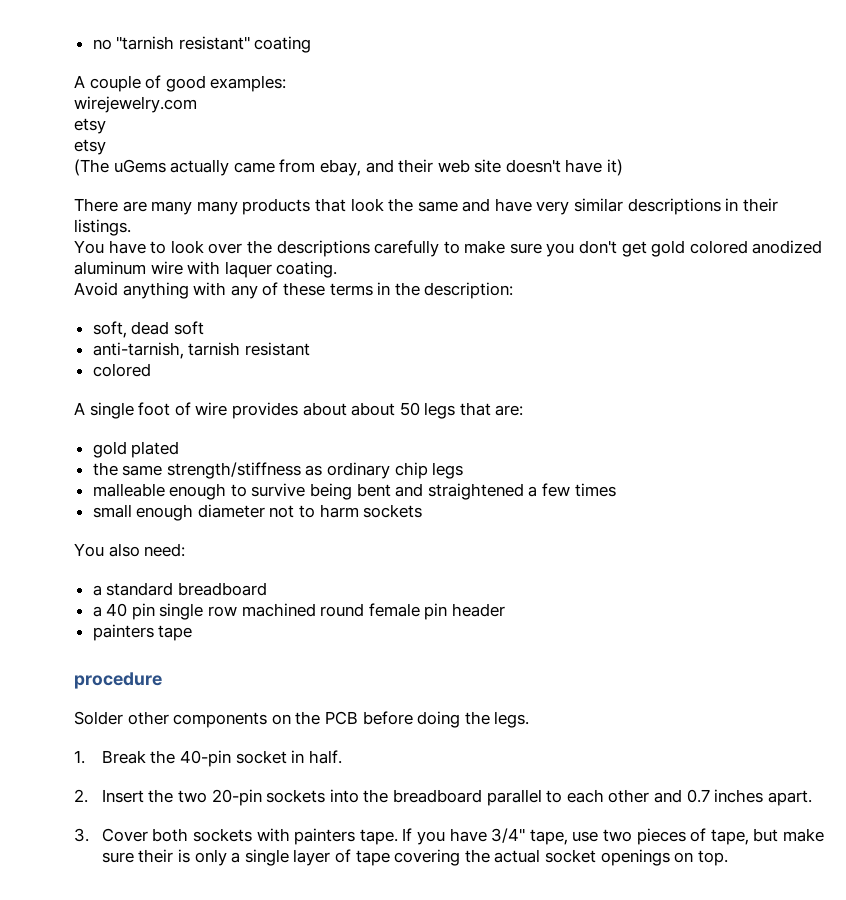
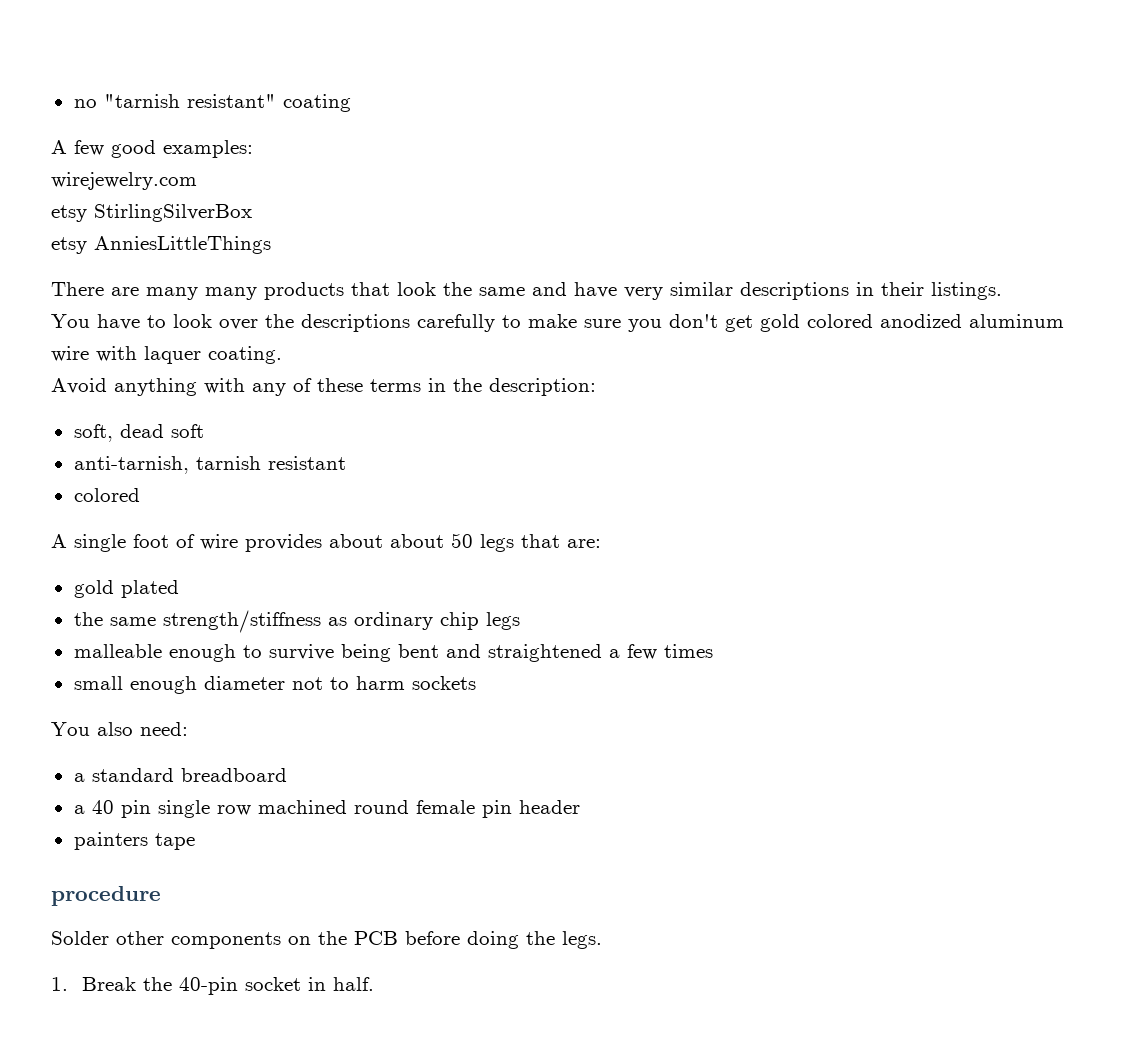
- A couple of good examples:
+ A few good examples:
  wirejewelry.com
- etsy
- etsy
- (The uGems actually came from ebay, and their web site doesn't have it)
+ etsy StirlingSilverBox
+ etsy AnniesLittleThings
- 2. Insert the two 20-pin sockets into the breadboard parallel to each other and 0.7 inches apart.
- 3. Cover both sockets with painters tape. If you have 3/4" tape, use two pieces of tape, but make sure their is only a single layer of tape covering the actual socket openings on top.

